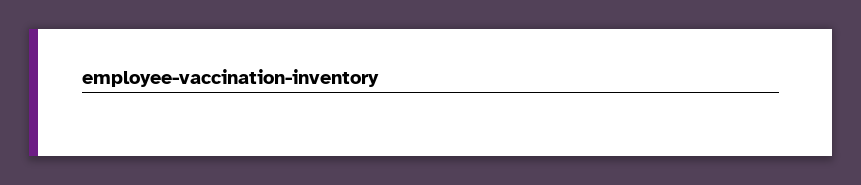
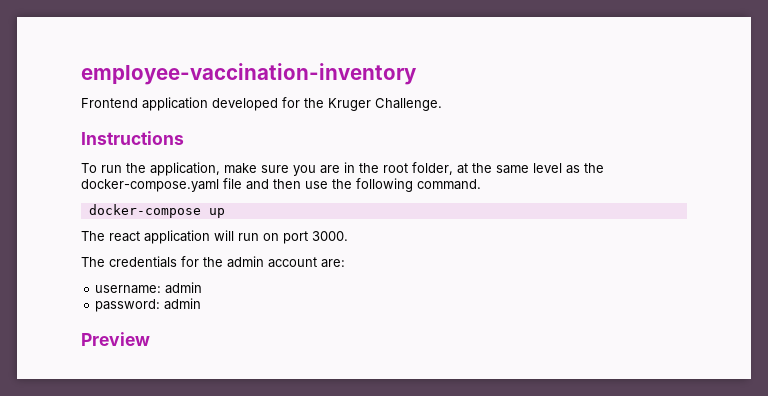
+ Frontend application developed for the Kruger Challenge.
+ Instructions
+ To run the application, make sure you are in the root folder, at the same level as the docker-compose.yaml file and then use the following command.
+ docker-compose up
+ The react application will run on port 3000.
+ The credentials for the admin account are:
+ username: admin
+ password: admin
+ Preview

